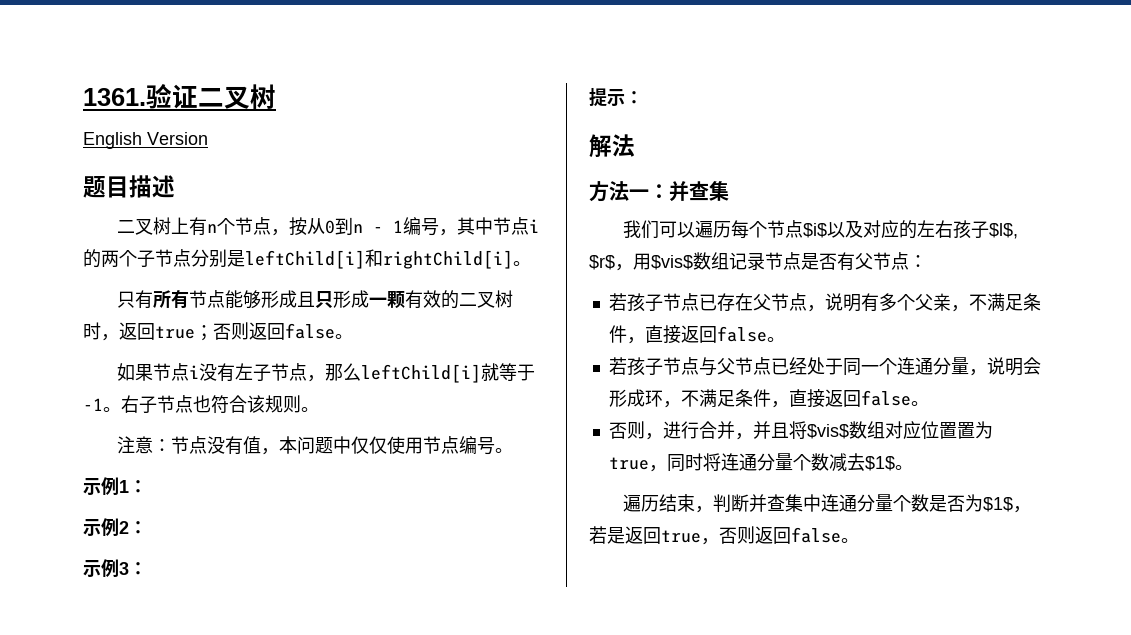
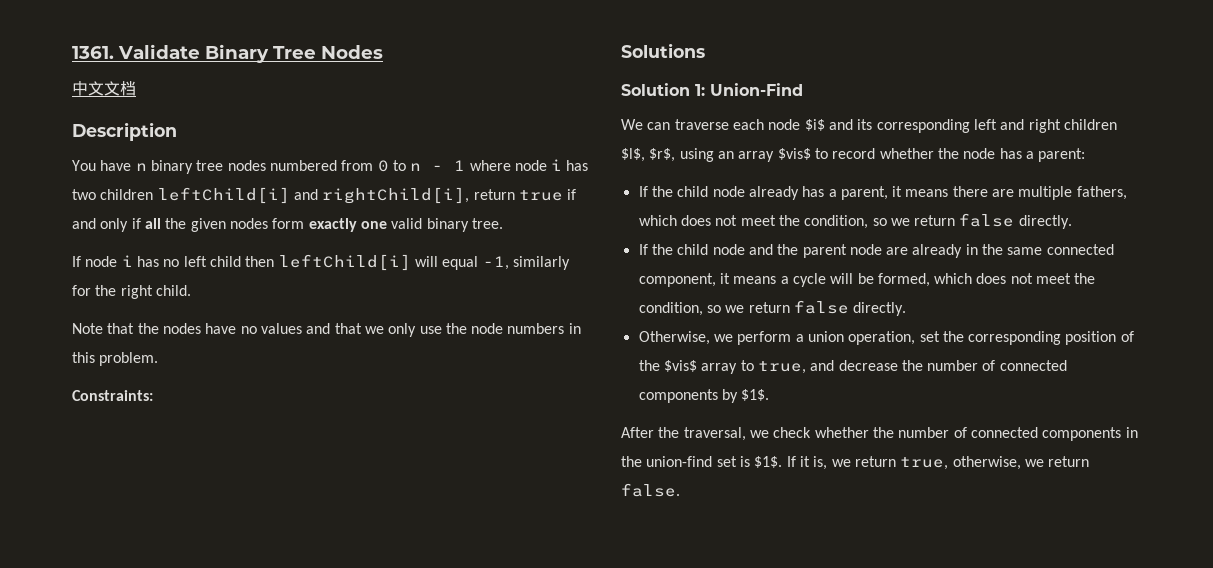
- 验证二叉树
- English Version
- 题目描述
- 二叉树上有n个节点，按从0到n - 1编号，其中节点i的两个子节点分别是leftChild[i]和rightChild[i]。
- 只有所有节点能够形成且只形成一颗有效的二叉树时，返回true；否则返回false。
- 如果节点i没有左子节点，那么leftChild[i]就等于-1。右子节点也符合该规则。
- 注意：节点没有值，本问题中仅仅使用节点编号。
- 示例1：
- 示例2：
- 示例3：
- 提示：
- 解法
- 方法一：并查集
- 我们可以遍历每个节点$i$以及对应的左右孩子$l$, $r$，用$vis$数组记录节点是否有父节点：
- 若孩子节点已存在父节点，说明有多个父亲，不满足条件，直接返回false。
- 若孩子节点与父节点已经处于同一个连通分量，说明会形成环，不满足条件，直接返回false。
- 否则，进行合并，并且将$vis$数组对应位置置为true，同时将连通分量个数减去$1$。
- 遍历结束，判断并查集中连通分量个数是否为$1$，若是返回true，否则返回false。
+ Validate Binary Tree Nodes
+ 中文文档
+ Description
+ You have n binary tree nodes numbered from 0 to n - 1 where node i has two children leftChild[i] and rightChild[i], return true if and only if all the given nodes form exactly one valid binary tree.
+ If node i has no left child then leftChild[i] will equal -1, similarly for the right child.
+ Note that the nodes have no values and that we only use the node numbers in this problem.
+ Constraints:
+ Solutions
+ Solution 1: Union-Find
+ We can traverse each node $i$ and its corresponding left and right children $l$, $r$, using an array $vis$ to record whether the node has a parent:
+ If the child node already has a parent, it means there are multiple fathers, which does not meet the condition, so we return false directly.
+ If the child node and the parent node are already in the same connected component, it means a cycle will be formed, which does not meet the condition, so we return false directly.
+ Otherwise, we perform a union operation, set the corresponding position of the $vis$ array to true, and decrease the number of connected components by $1$.
+ After the traversal, we check whether the number of connected components in the union-find set is $1$. If it is, we return true, otherwise, we return false.

